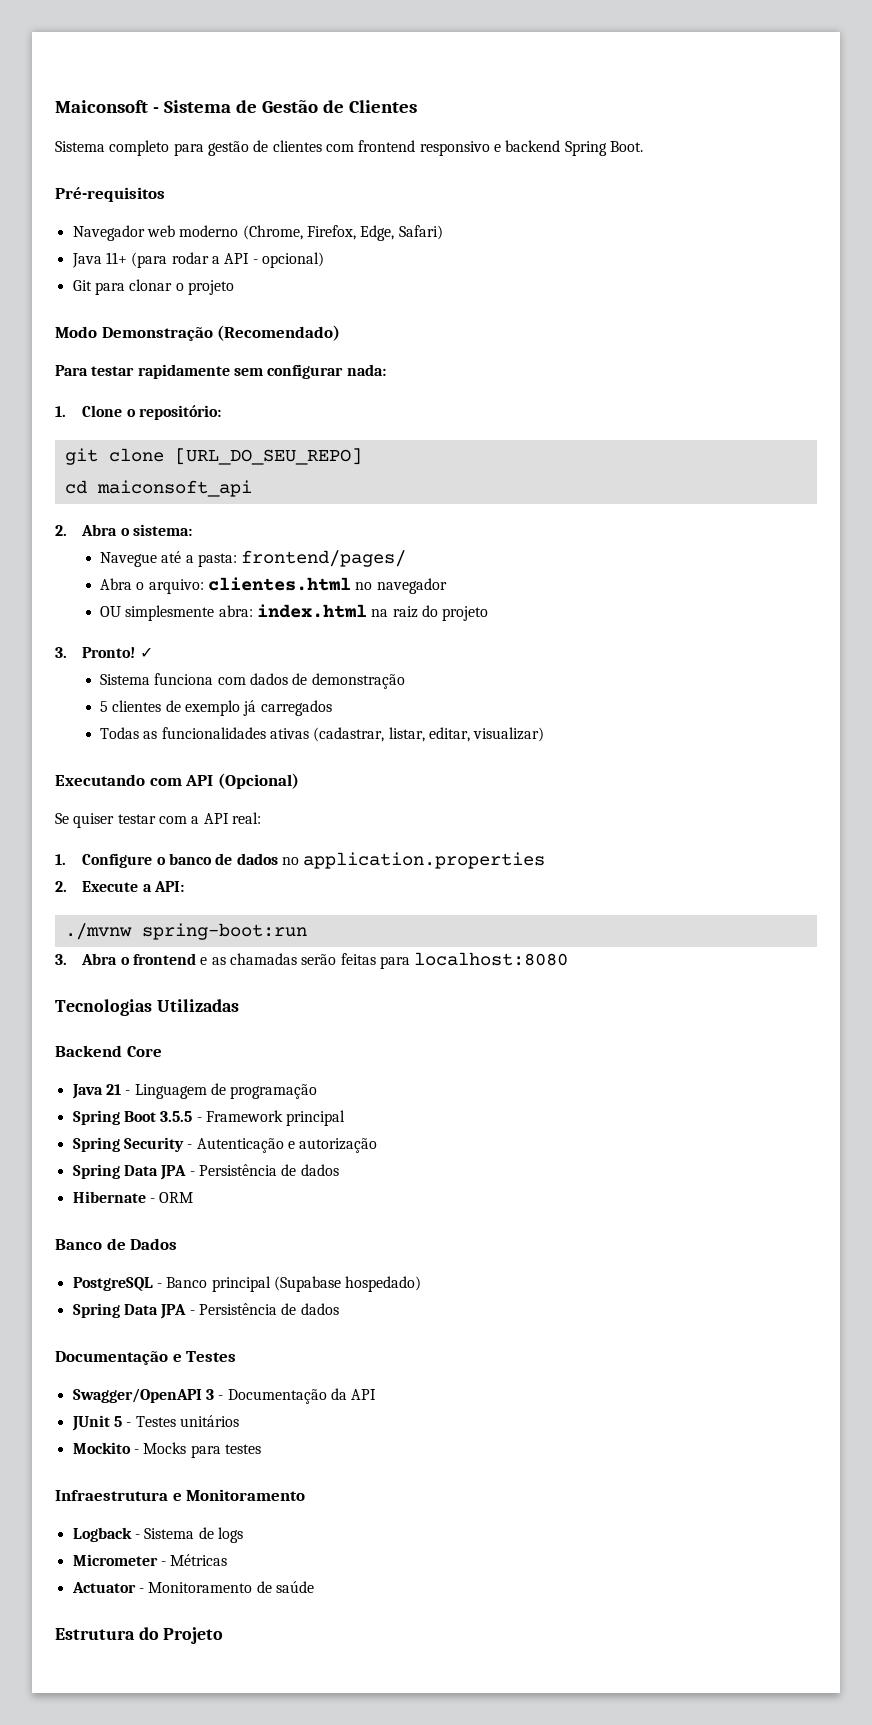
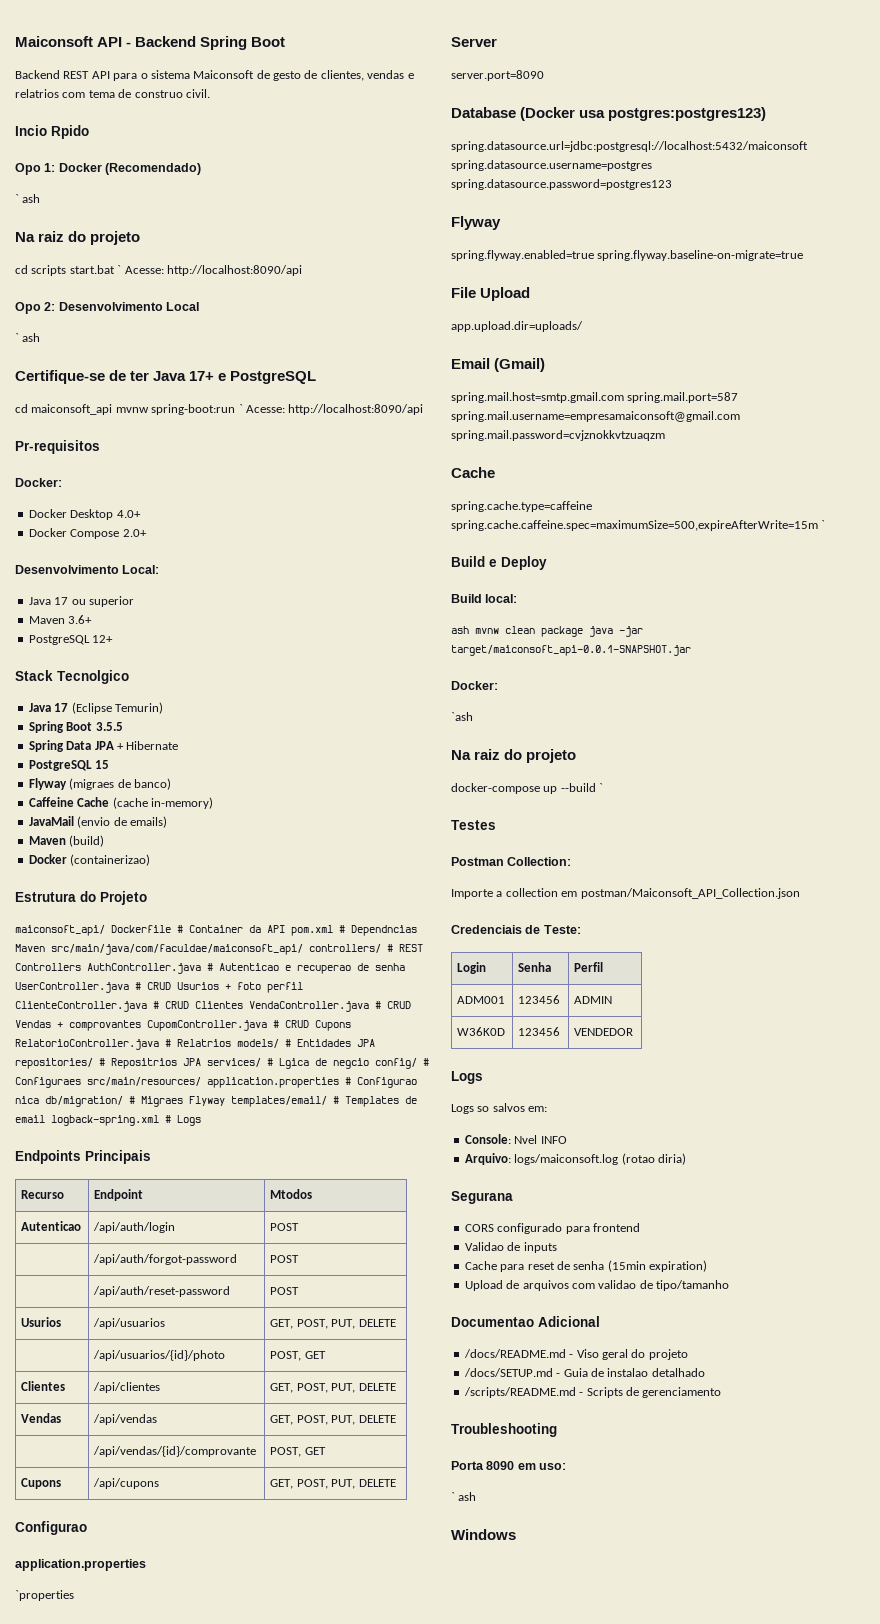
- Maiconsoft - Sistema de Gestão de Clientes
- Sistema completo para gestão de clientes com frontend responsivo e backend Spring Boot.
- Pré-requisitos
- Navegador web moderno (Chrome, Firefox, Edge, Safari)
- Java 11+ (para rodar a API - opcional)
- Git para clonar o projeto
- Modo Demonstração (Recomendado)
- Para testar rapidamente sem configurar nada:
- 1. Clone o repositório:
- git clone [URL_DO_SEU_REPO]
- cd maiconsoft_api
- 2. Abra o sistema:
- Navegue até a pasta: frontend/pages/
- Abra o arquivo: clientes.html no navegador
- OU simplesmente abra: index.html na raiz do projeto
- 3. Pronto! ✓
- Sistema funciona com dados de demonstração
- 5 clientes de exemplo já carregados
- Todas as funcionalidades ativas (cadastrar, listar, editar, visualizar)
- Executando com API (Opcional)
- Se quiser testar com a API real:
- 1. Configure o banco de dados no application.properties
- 2. Execute a API:
- ./mvnw spring-boot:run
- 3. Abra o frontend e as chamadas serão feitas para localhost:8080
- Tecnologias Utilizadas
- Backend Core
- Java 21 - Linguagem de programação
- Spring Boot 3.5.5 - Framework principal
- Spring Security - Autenticação e autorização
- Spring Data JPA - Persistência de dados
- Hibernate - ORM
- Banco de Dados
- PostgreSQL - Banco principal (Supabase hospedado)
- Spring Data JPA - Persistência de dados
- Documentação e Testes
- Swagger/OpenAPI 3 - Documentação da API
- JUnit 5 - Testes unitários
- Mockito - Mocks para testes
- Infraestrutura e Monitoramento
- Logback - Sistema de logs
- Micrometer - Métricas
- Actuator - Monitoramento de saúde
+ Maiconsoft API - Backend Spring Boot
+ Backend REST API para o sistema Maiconsoft de gesto de clientes, vendas e relatrios com tema de construo civil.
+ Incio Rpido
+ Opo 1: Docker (Recomendado)
+ ` ash
+ Na raiz do projeto
+ cd scripts start.bat ` Acesse: http://localhost:8090/api
+ Opo 2: Desenvolvimento Local
+ ` ash
+ Certifique-se de ter Java 17+ e PostgreSQL
+ cd maiconsoft_api mvnw spring-boot:run ` Acesse: http://localhost:8090/api
+ Pr-requisitos
+ Docker:
+ Docker Desktop 4.0+
+ Docker Compose 2.0+
+ Desenvolvimento Local:
+ Java 17 ou superior
+ Maven 3.6+
+ PostgreSQL 12+
+ Stack Tecnolgico
+ Java 17 (Eclipse Temurin)
+ Spring Boot 3.5.5
+ Spring Data JPA + Hibernate
+ PostgreSQL 15
+ Flyway (migraes de banco)
+ Caffeine Cache (cache in-memory)
+ JavaMail (envio de emails)
+ Maven (build)
+ Docker (containerizao)
  Estrutura do Projeto
+ maiconsoft_api/ Dockerfile # Container da API pom.xml # Dependncias Maven src/main/java/com/faculdae/maiconsoft_api/ controllers/ # REST Controllers AuthController.java # Autenticao e recuperao de senha UserController.java # CRUD Usurios + foto perfil ClienteController.java # CRUD Clientes VendaController.java # CRUD Vendas + comprovantes CupomController.java # CRUD Cupons RelatorioController.java # Relatrios models/ # Entidades JPA repositories/ # Repositrios JPA services/ # Lgica de negcio config/ # Configuraes src/main/resources/ application.properties # Configurao nica db/migration/ # Migraes Flyway templates/email/ # Templates de email logback-spring.xml # Logs
+ Endpoints Principais
+ Recurso | Endpoint | Mtodos
+ Autenticao | /api/auth/login | POST
+ | /api/auth/forgot-password | POST
+ | /api/auth/reset-password | POST
+ Usurios | /api/usuarios | GET, POST, PUT, DELETE
+ | /api/usuarios/{id}/photo | POST, GET
+ Clientes | /api/clientes | GET, POST, PUT, DELETE
+ Vendas | /api/vendas | GET, POST, PUT, DELETE
+ | /api/vendas/{id}/comprovante | POST, GET
+ Cupons | /api/cupons | GET, POST, PUT, DELETE
+ Configurao
+ application.properties
+ `properties
+ Server
+ server.port=8090
+ Database (Docker usa postgres:postgres123)
+ spring.datasource.url=jdbc:postgresql://localhost:5432/maiconsoft spring.datasource.username=postgres spring.datasource.password=postgres123
+ Flyway
+ spring.flyway.enabled=true spring.flyway.baseline-on-migrate=true
+ File Upload
+ app.upload.dir=uploads/
+ Email (Gmail)
+ spring.mail.host=smtp.gmail.com spring.mail.port=587 spring.mail.username=empresamaiconsoft@gmail.com spring.mail.password=cvjznokkvtzuaqzm
+ Cache
+ spring.cache.type=caffeine spring.cache.caffeine.spec=maximumSize=500,expireAfterWrite=15m `
+ Build e Deploy
+ Build local:
+ ash mvnw clean package java -jar target/maiconsoft_api-0.0.1-SNAPSHOT.jar
+ Docker:
+ `ash
+ Na raiz do projeto
+ docker-compose up --build `
+ Testes
+ Postman Collection:
+ Importe a collection em postman/Maiconsoft_API_Collection.json
+ Credenciais de Teste:
+ Login | Senha | Perfil
+ ADM001 | 123456 | ADMIN
+ W36K0D | 123456 | VENDEDOR
+ Logs
+ Logs so salvos em:
+ Console: Nvel INFO
+ Arquivo: logs/maiconsoft.log (rotao diria)
+ Segurana
+ CORS configurado para frontend
+ Validao de inputs
+ Cache para reset de senha (15min expiration)
+ Upload de arquivos com validao de tipo/tamanho
+ Documentao Adicional
+ /docs/README.md - Viso geral do projeto
+ /docs/SETUP.md - Guia de instalao detalhado
+ /scripts/README.md - Scripts de gerenciamento
+ Troubleshooting
+ Porta 8090 em uso:
+ ` ash
+ Windows

